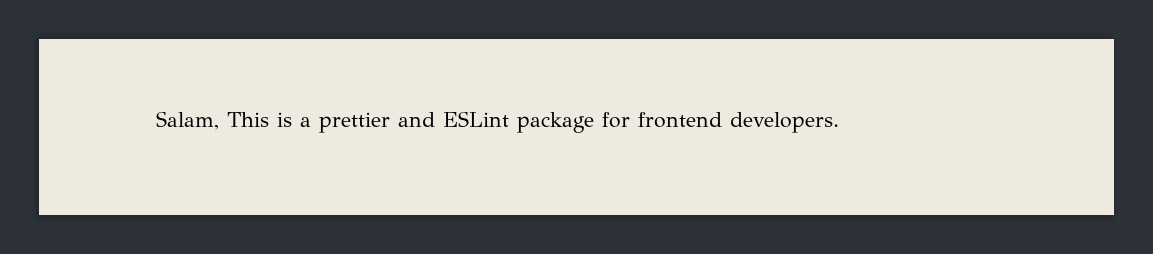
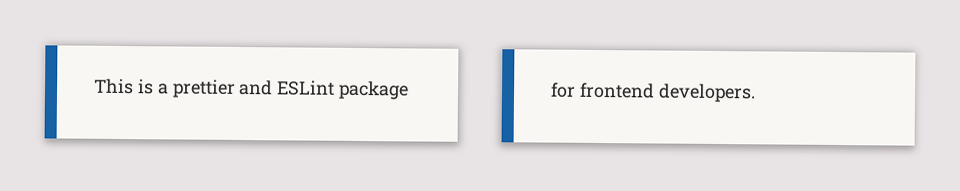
- Salam, This is a prettier and ESLint package for frontend developers.
+ This is a prettier and ESLint package for frontend developers.

